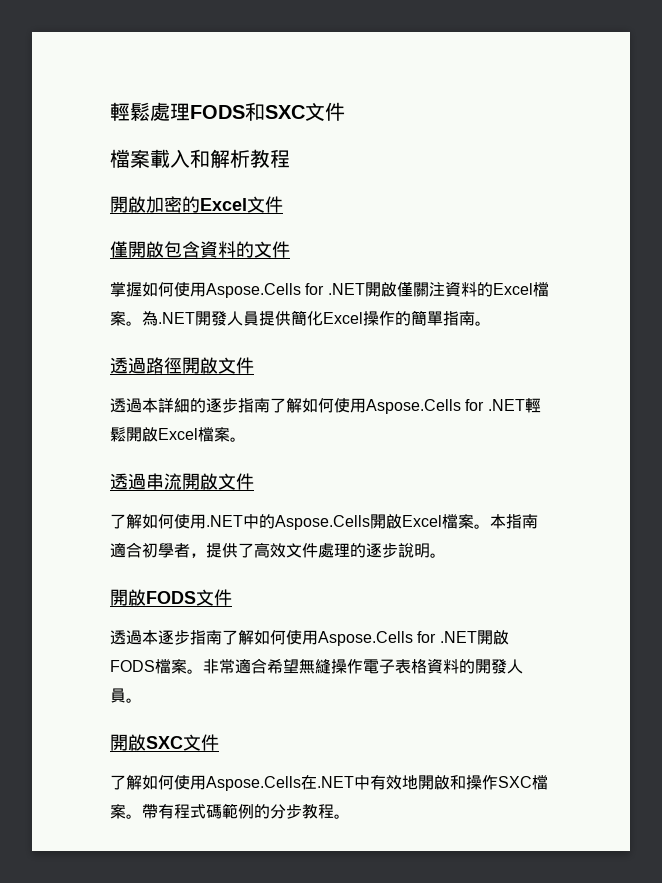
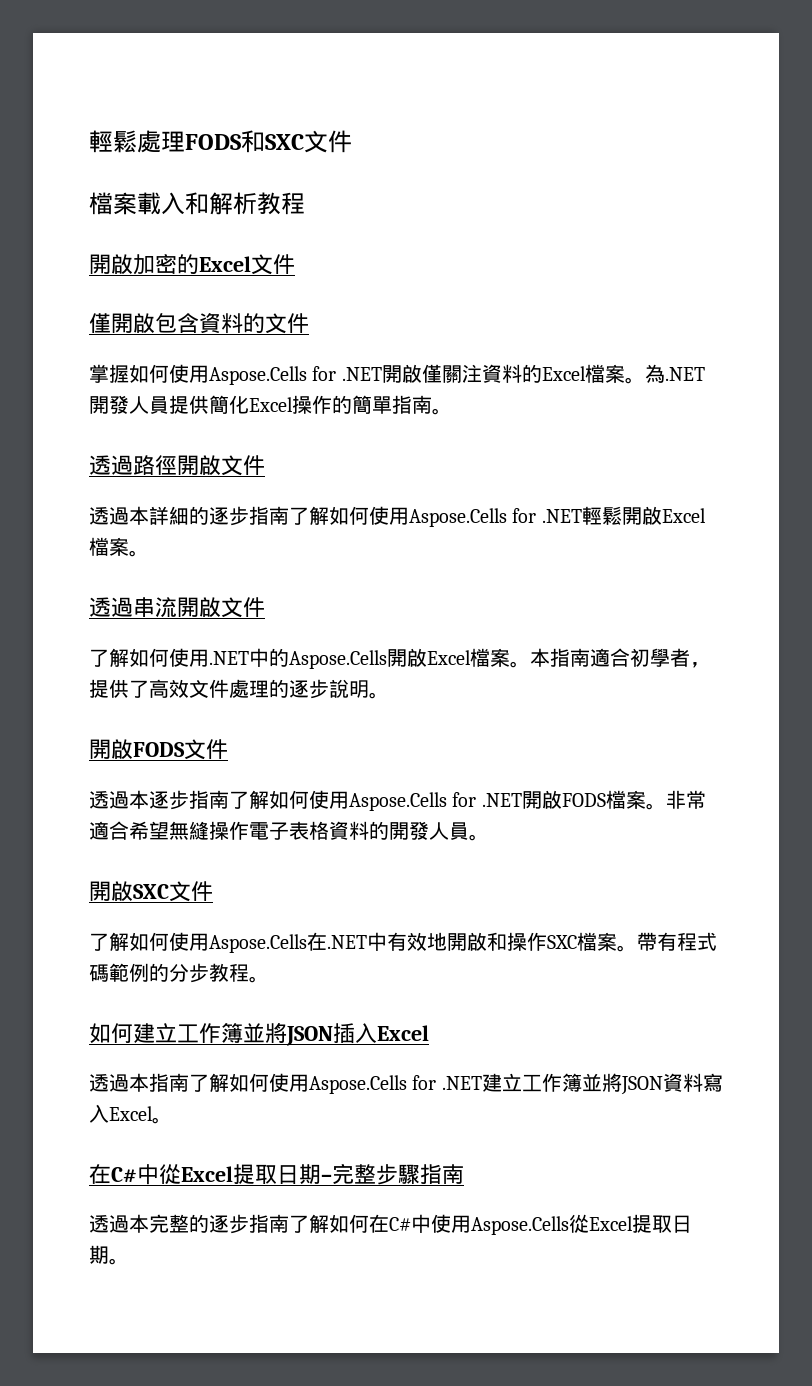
+ 如何建立工作簿並將JSON插入Excel
+ 透過本指南了解如何使用Aspose.Cells for .NET建立工作簿並將JSON資料寫入Excel。
+ 在C#中從Excel提取日期–完整步驟指南
+ 透過本完整的逐步指南了解如何在C#中使用Aspose.Cells從Excel提取日期。

